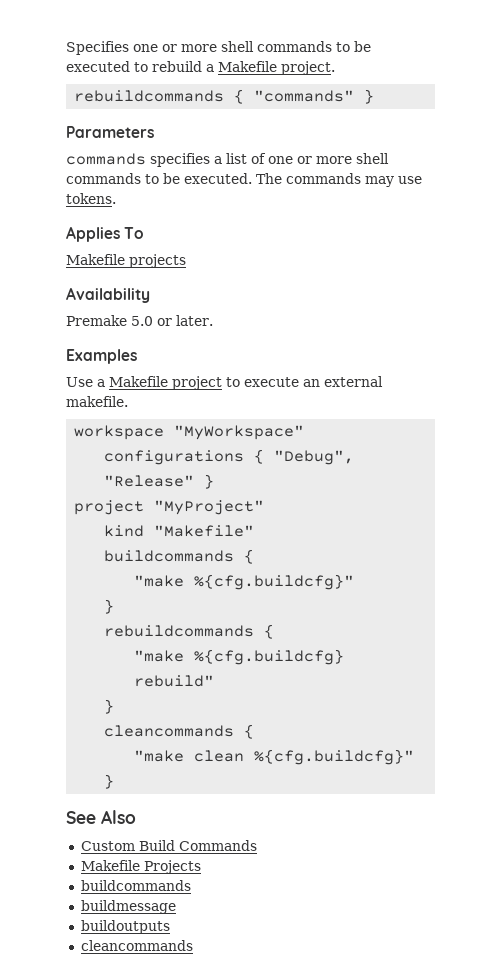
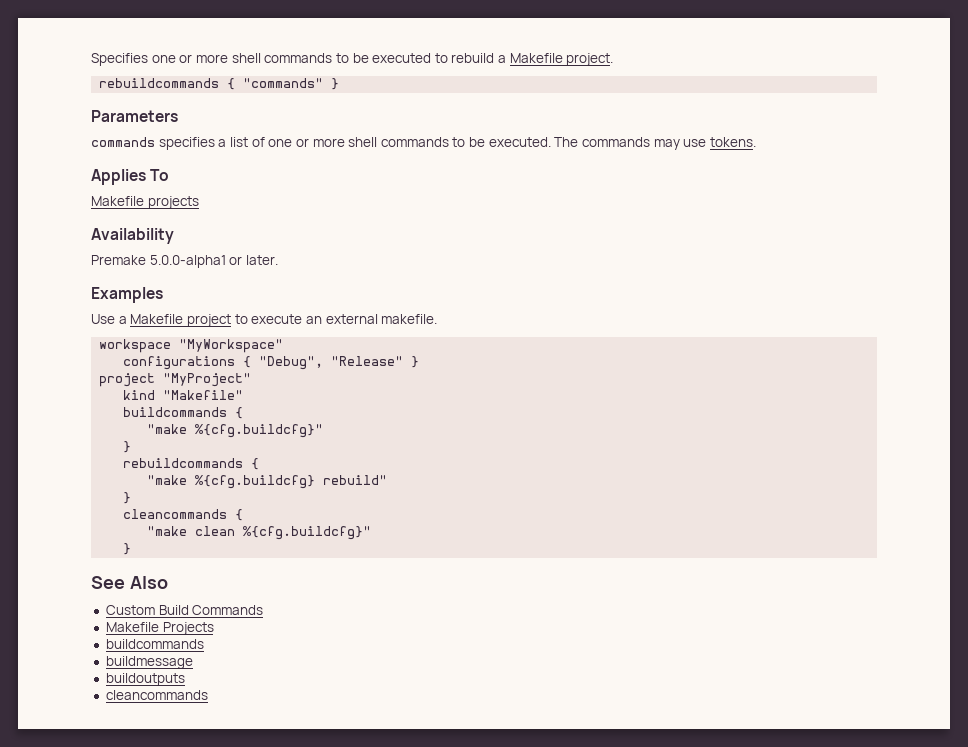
- Premake 5.0 or later.
+ Premake 5.0.0-alpha1 or later.

